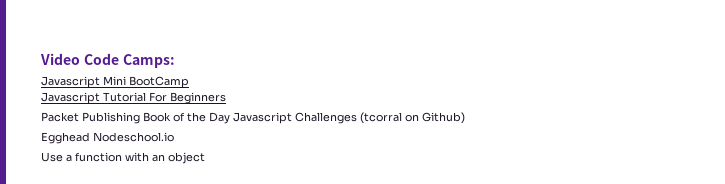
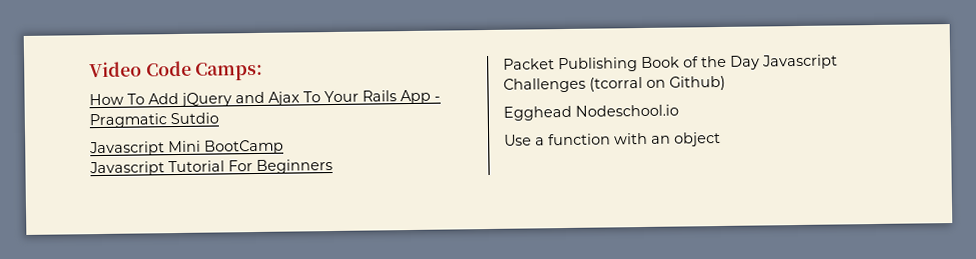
+ How To Add jQuery and Ajax To Your Rails App - Pragmatic Sutdio

